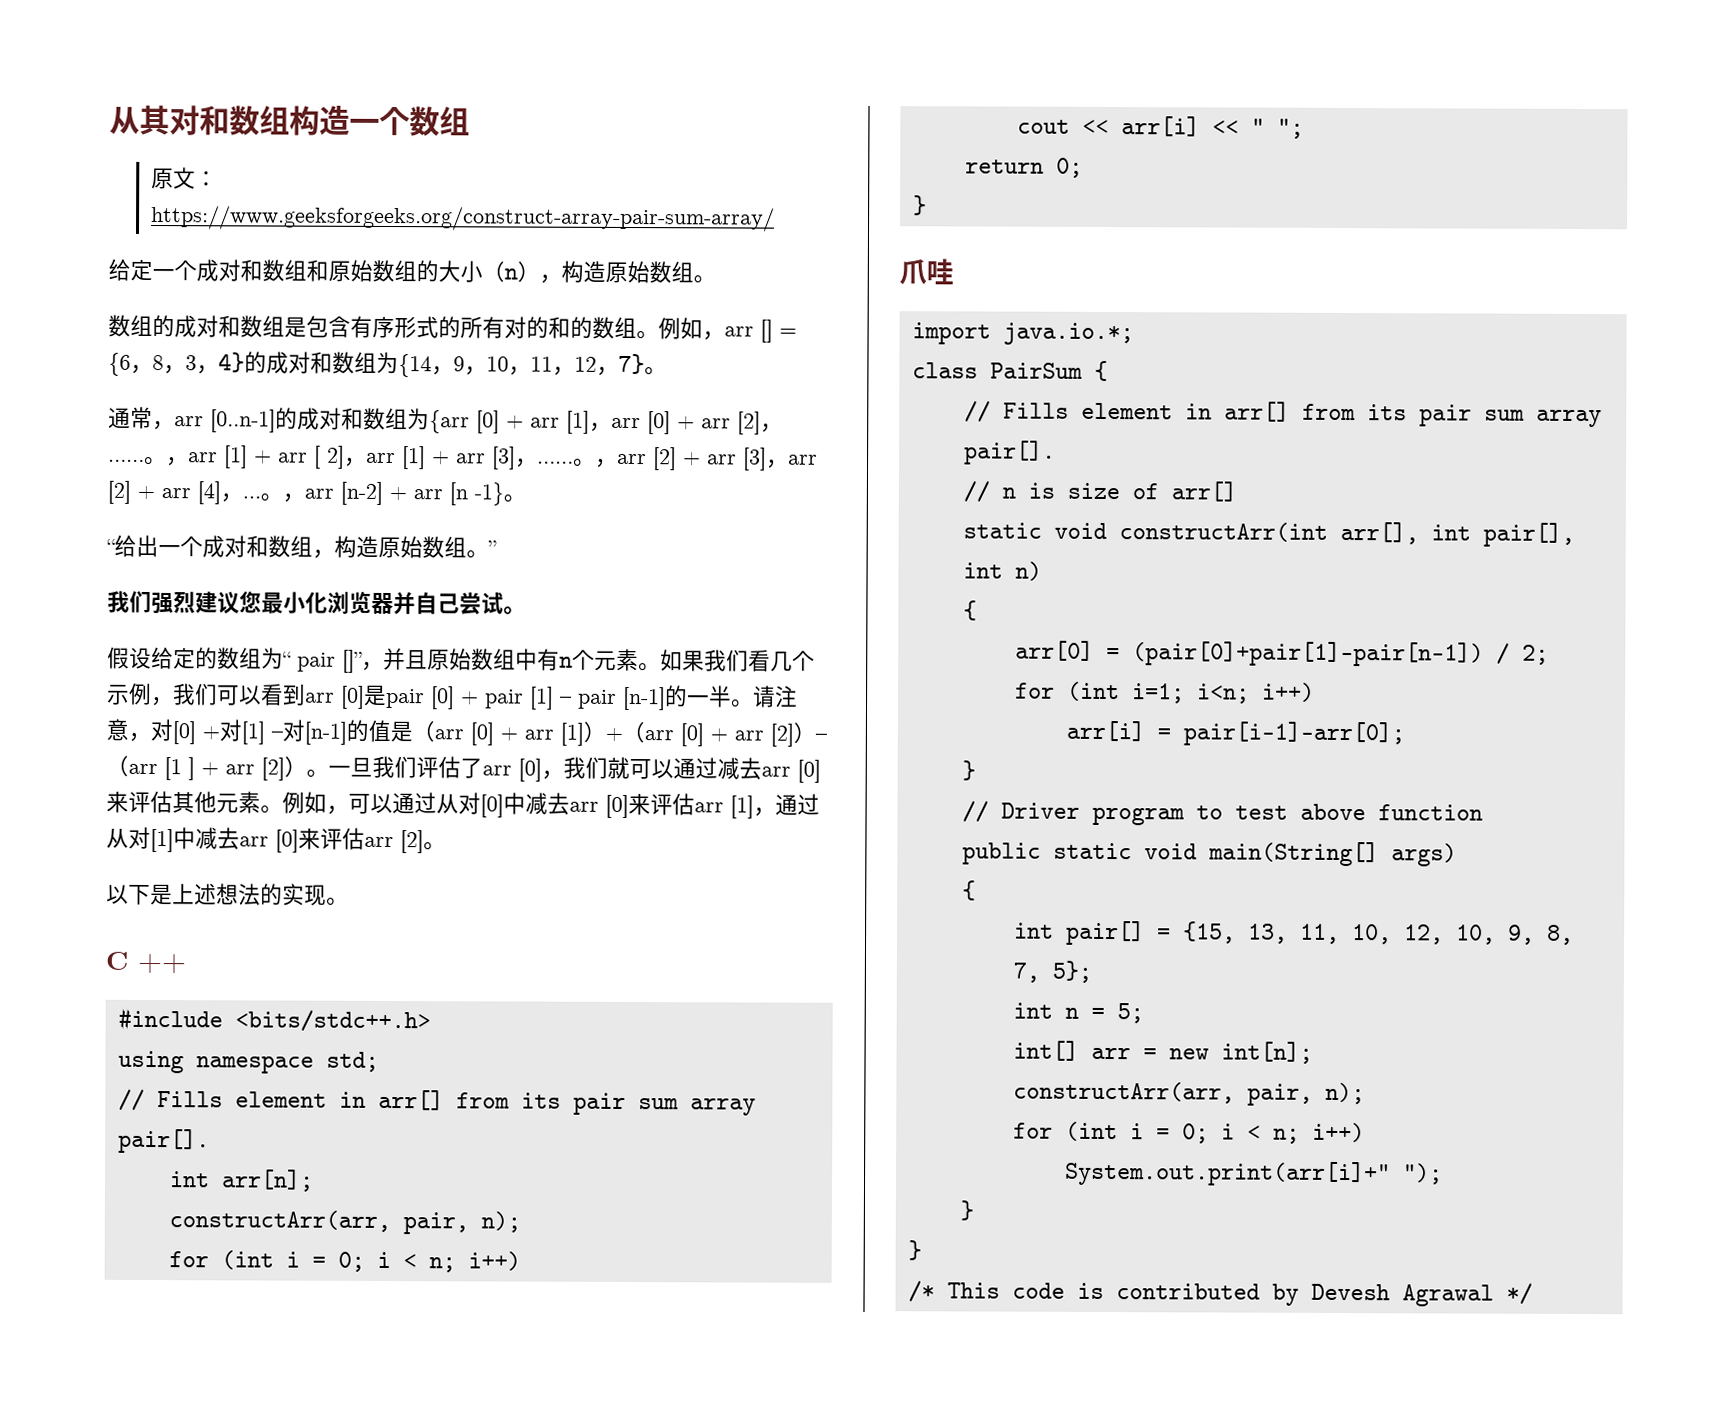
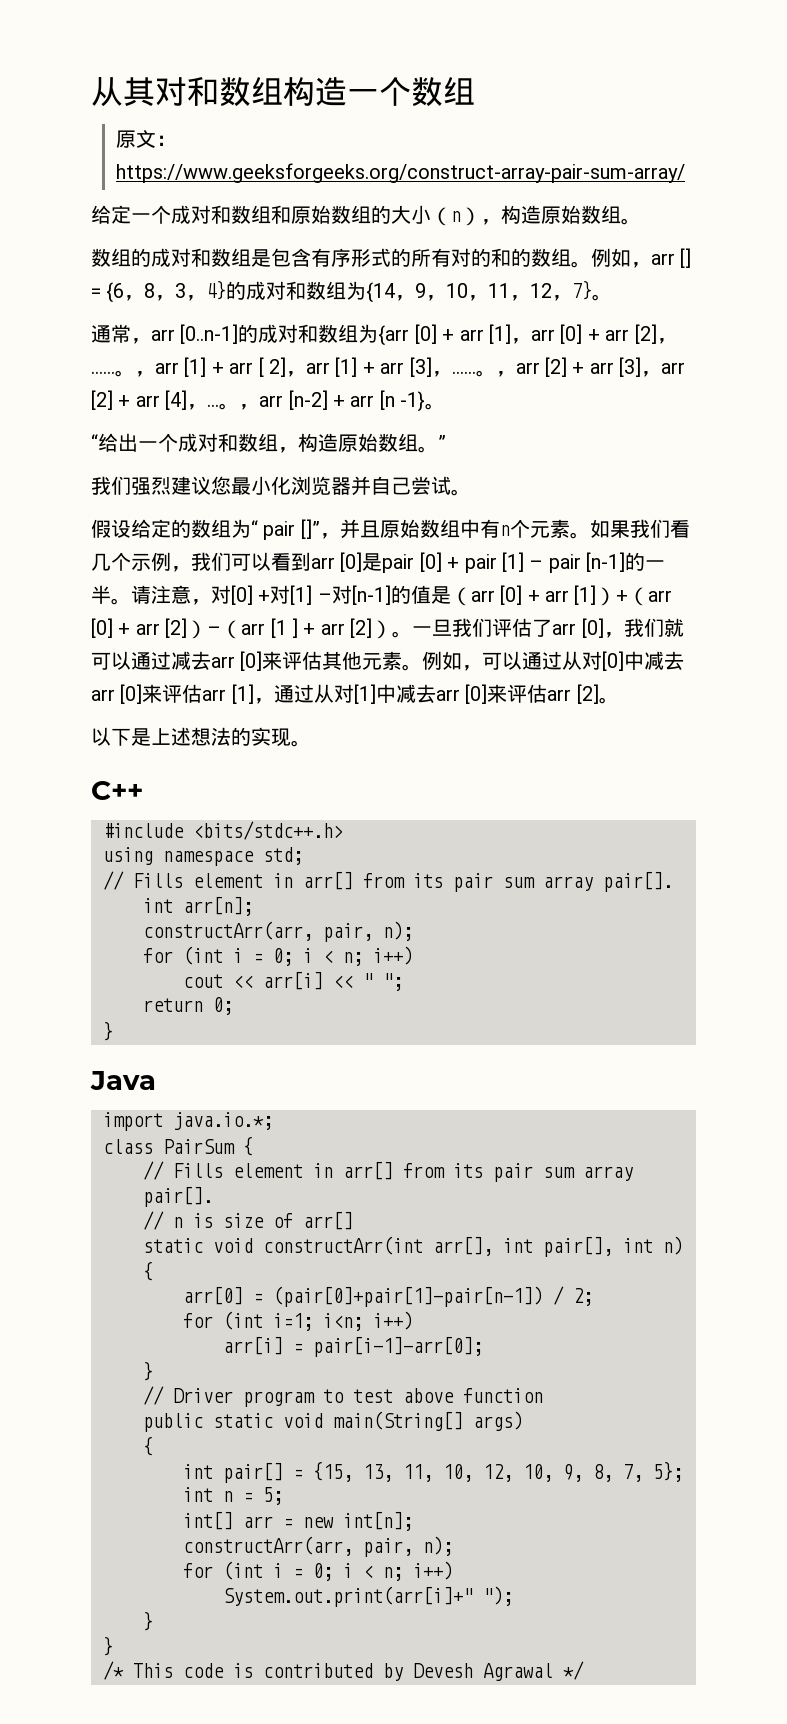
- C ++
+ C++
- 爪哇
+ Java

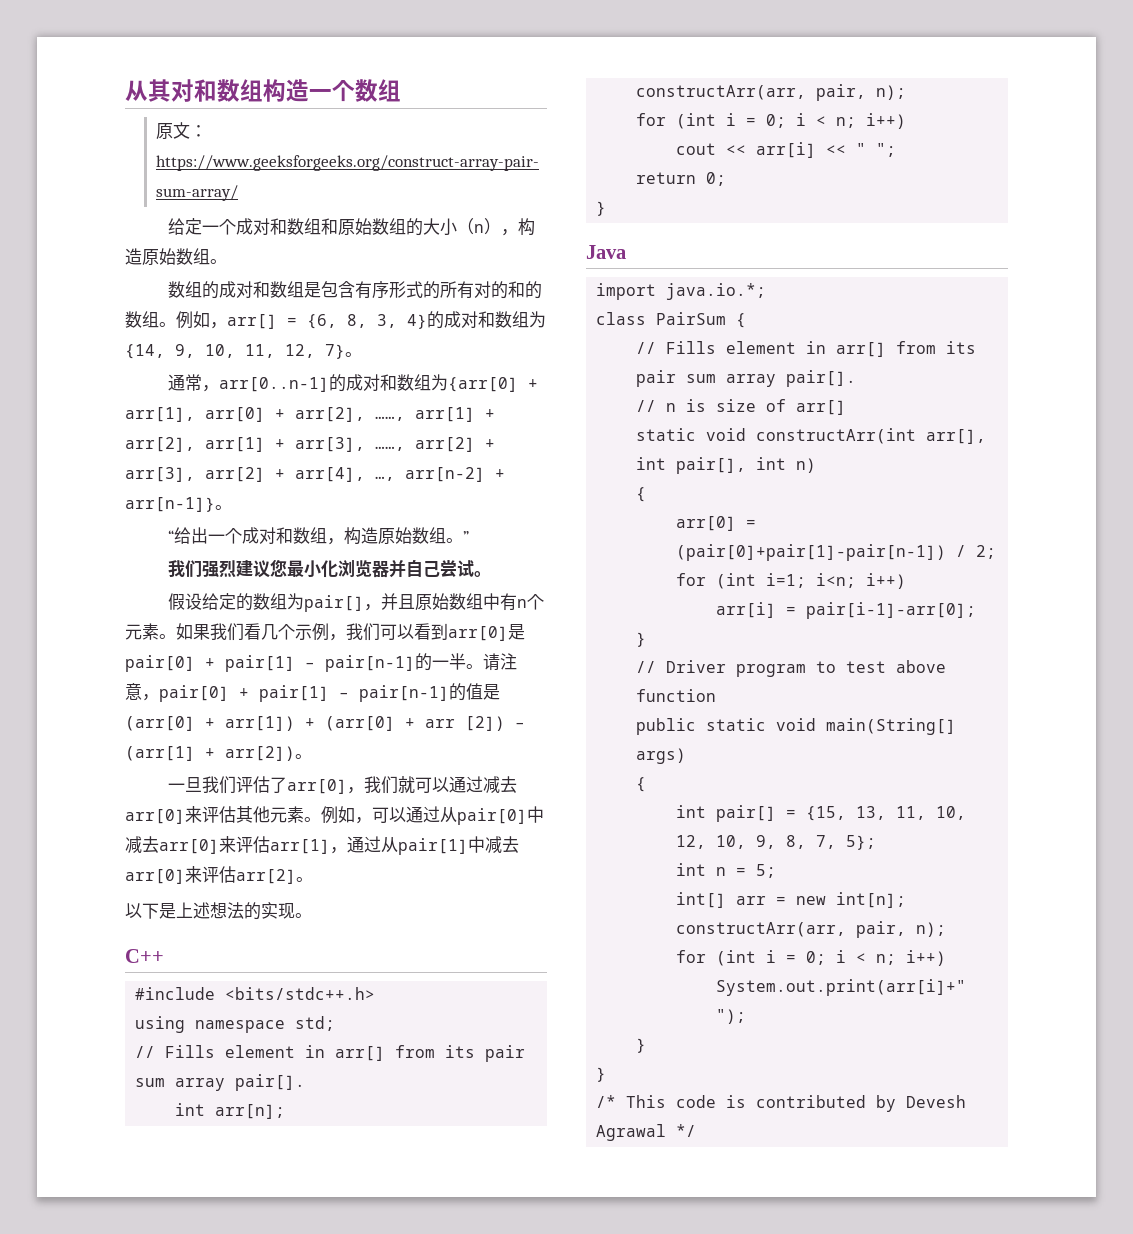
- 例如，arr [] = {6，8，3，4}的成对和数组为{14，9，10，11，12，7}。
+ 例如，arr[] = {6, 8, 3, 4}的成对和数组为{14, 9, 10, 11, 12, 7}。
- 通常，arr [0..n-1]的成对和数组为{arr [0] + arr [1]，arr [0] + arr [2]，……。，arr [1] + arr [ 2]，arr [1] + arr [3]，……。，arr [2] + arr [3]，arr [2] + arr [4]，…。，arr [n-2] + arr [n -1}。
+ 通常，arr[0..n-1]的成对和数组为{arr[0] + arr[1], arr[0] + arr[2], ……, arr[1] + arr[2], arr[1] + arr[3], ……, arr[2] + arr[3], arr[2] + arr[4], …, arr[n-2] + arr[n-1]}。
- 假设给定的数组为“ pair []”，并且原始数组中有n个元素。
+ 假设给定的数组为pair[]，并且原始数组中有n个元素。
- 如果我们看几个示例，我们可以看到arr [0]是pair [0] + pair [1] – pair [n-1]的一半。请注意，对[0] +对[1] –对[n-1]的值是（arr [0] + arr [1]）+（arr [0] + arr [2]）–（arr [1 ] + arr [2]）。一旦我们评估了arr [0]，我们就可以通过减去arr [0]来评估其他元素。
+ 如果我们看几个示例，我们可以看到arr[0]是pair[0] + pair[1] – pair[n-1]的一半。请注意，pair[0] + pair[1] – pair[n-1]的值是(arr[0] + arr[1]) + (arr[0] + arr [2]) – (arr[1] + arr[2])。
+ 一旦我们评估了arr[0]，我们就可以通过减去arr[0]来评估其他元素。
- 例如，可以通过从对[0]中减去arr [0]来评估arr [1]，通过从对[1]中减去arr [0]来评估arr [2]。
+ 例如，可以通过从pair[0]中减去arr[0]来评估arr[1]，通过从pair[1]中减去arr[0]来评估arr[2]。

